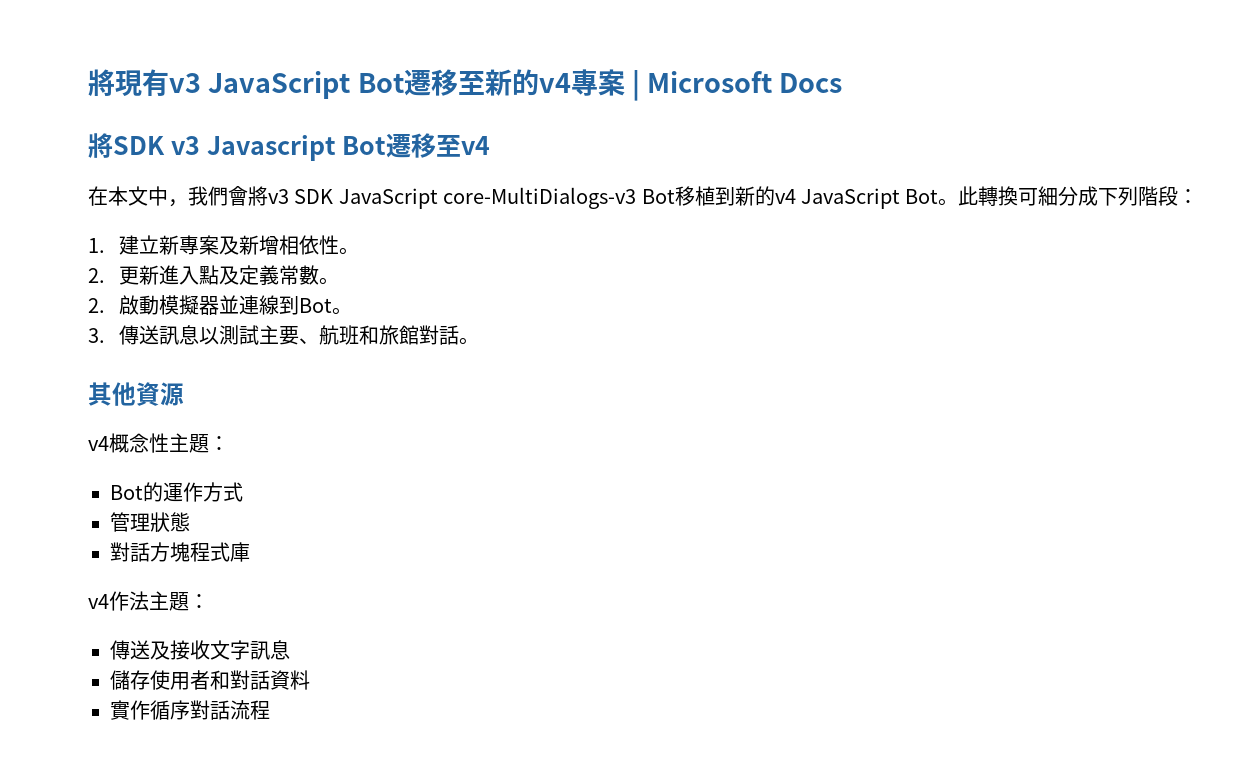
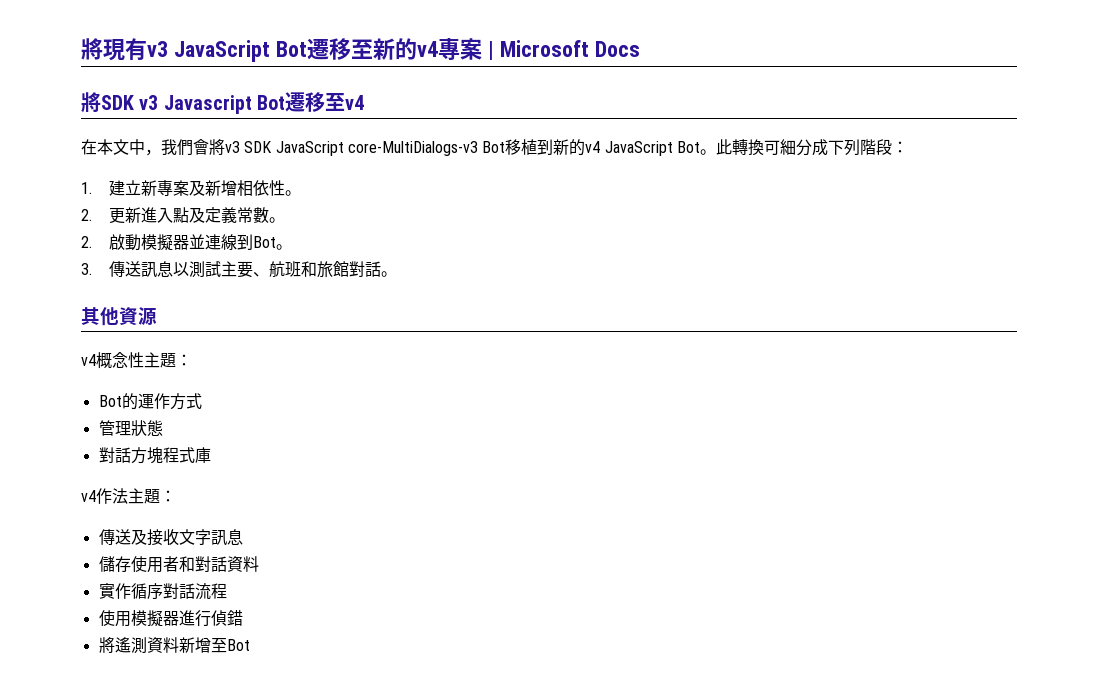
+ 使用模擬器進行偵錯
+ 將遙測資料新增至Bot

